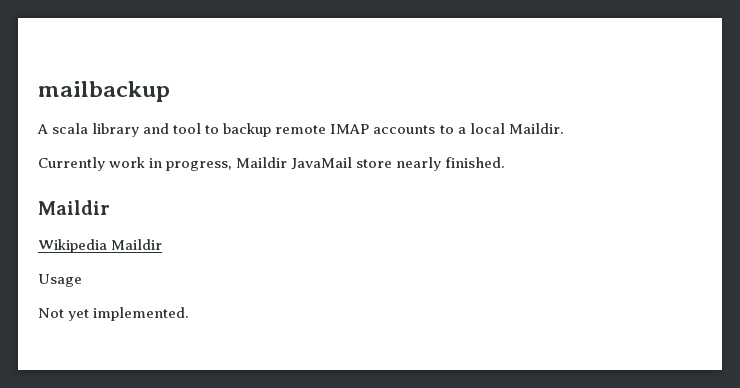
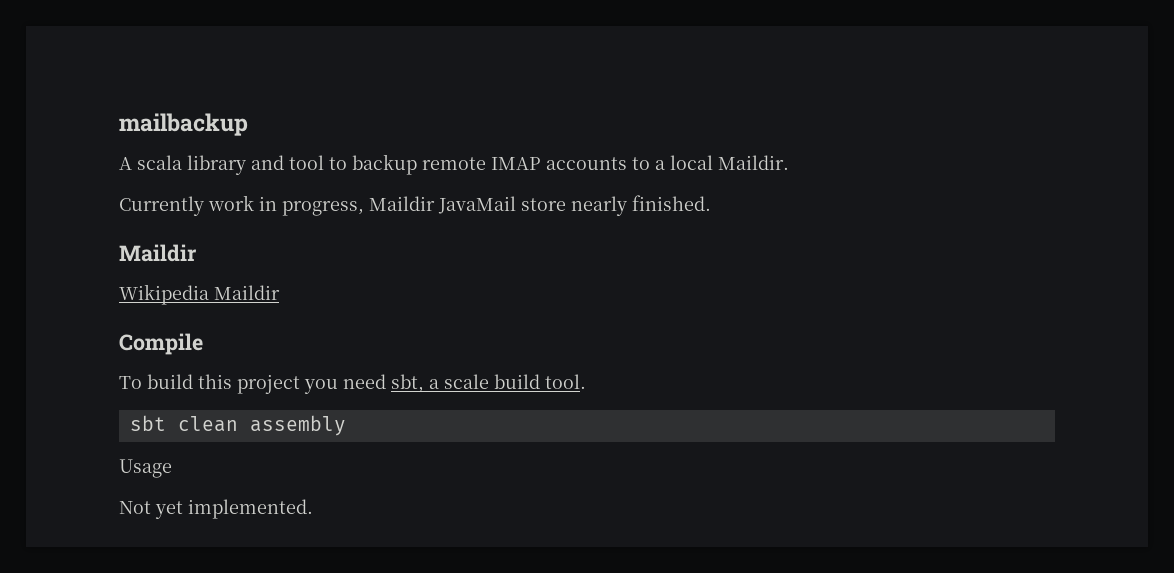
+ Compile
+ To build this project you need sbt, a scale build tool.
+ sbt clean assembly

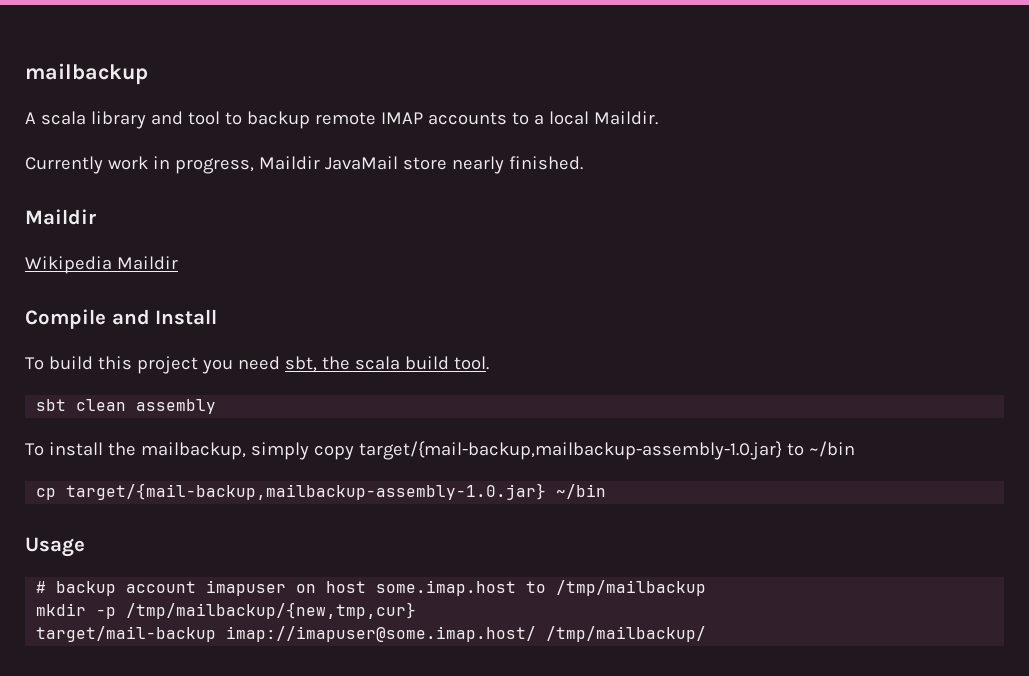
- Compile
+ Compile and Install
- To build this project you need sbt, a scale build tool.
+ To build this project you need sbt, the scala build tool.
+ To install the mailbackup, simply copy target/{mail-backup,mailbackup-assembly-1.0.jar} to ~/bin
+ cp target/{mail-backup,mailbackup-assembly-1.0.jar} ~/bin
  Usage
- Not yet implemented.
+ # backup account imapuser on host some.imap.host to /tmp/mailbackup
+ mkdir -p /tmp/mailbackup/{new,tmp,cur}
+ target/mail-backup imap://imapuser@some.imap.host/ /tmp/mailbackup/

